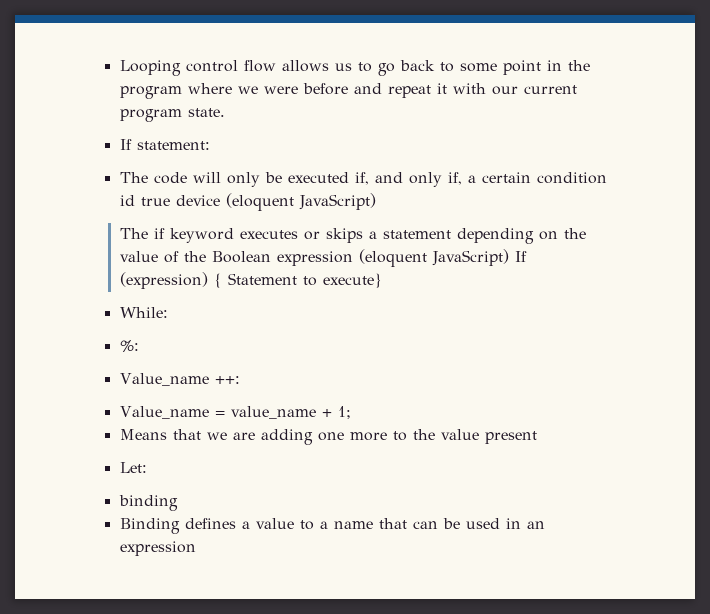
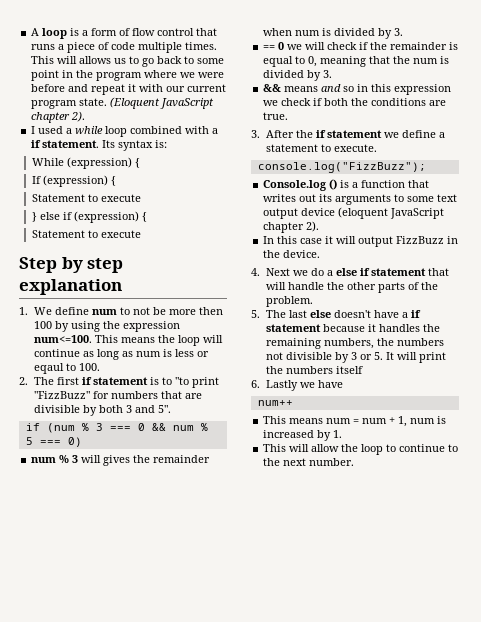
- Looping control flow allows us to go back to some point in the program where we were before and repeat it with our current program state.
- If statement:
- The code will only be executed if, and only if, a certain condition id true device (eloquent JavaScript)
- The if keyword executes or skips a statement depending on the value of the Boolean expression (eloquent JavaScript) If (expression) { Statement to execute}
- While:
- %:
- Value_name ++:
- Value_name = value_name + 1;
- Means that we are adding one more to the value present
- Let:
- binding
- Binding defines a value to a name that can be used in an expression
+ A loop is a form of flow control that runs a piece of code multiple times. This will allows us to go back to some point in the program where we were before and repeat it with our current program state. (Eloquent JavaScript chapter 2).
+ I used a while loop combined with a if statement. Its syntax is:
+ While (expression) {
+ If (expression) {
+ Statement to execute
+ } else if (expression) {
+ Statement to execute
+ Step by step explanation
+ 1. We define num to not be more then 100 by using the expression num<=100. This means the loop will continue as long as num is less or eqaul to 100.
+ 2. The first if statement is to "to print "FizzBuzz" for numbers that are divisible by both 3 and 5".
+ if (num % 3 === 0 && num % 5 === 0)
+ num % 3 will gives the remainder when num is divided by 3.
+ == 0 we will check if the remainder is equal to 0, meaning that the num is divided by 3.
+ && means and so in this expression we check if both the conditions are true.
+ 3. After the if statement we define a statement to execute.
+ console.log("FizzBuzz");
+ Console.log () is a function that writes out its arguments to some text output device (eloquent JavaScript chapter 2).
+ In this case it will output FizzBuzz in the device.
+ 4. Next we do a else if statement that will handle the other parts of the problem.
+ 5. The last else doesn't have a if statement because it handles the remaining numbers, the numbers not divisible by 3 or 5. It will print the numbers itself
+ 6. Lastly we have
+ num++
+ This means num = num + 1, num is increased by 1.
+ This will allow the loop to continue to the next number.

